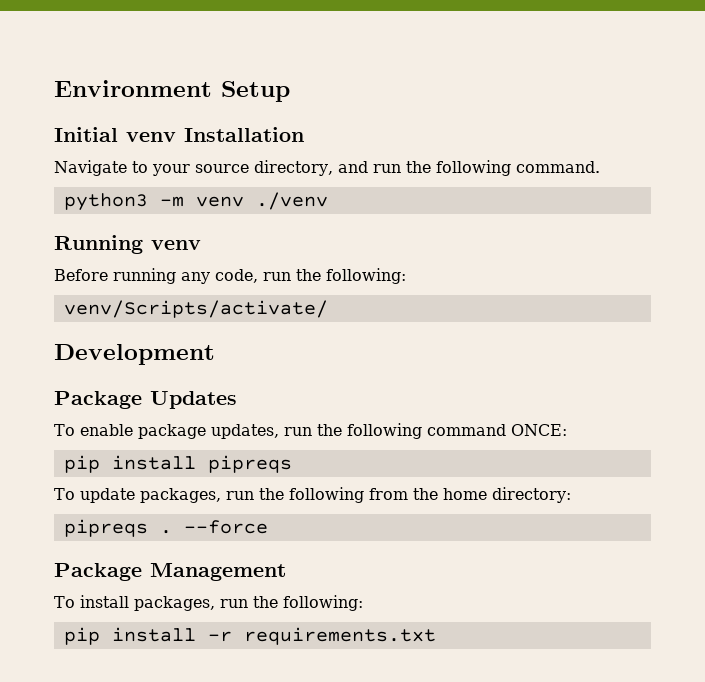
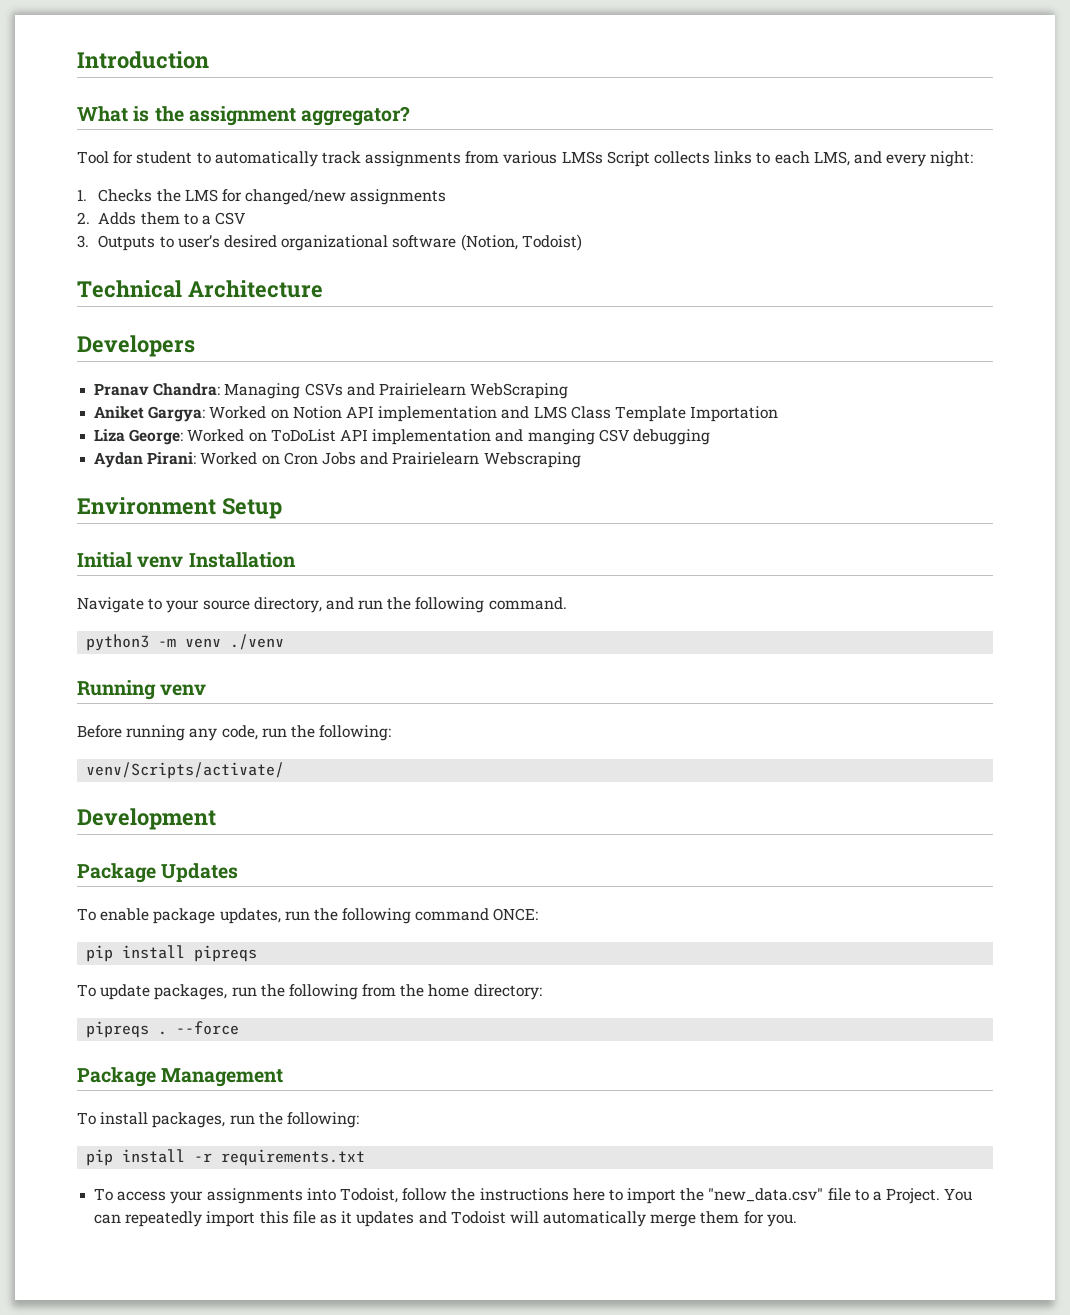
+ Introduction
+ What is the assignment aggregator?
+ Tool for student to automatically track assignments from various LMSs Script collects links to each LMS, and every night:
+ 1. Checks the LMS for changed/new assignments
+ 2. Adds them to a CSV
+ 3. Outputs to user’s desired organizational software (Notion, Todoist)
+ Technical Architecture
+ Developers
+ Pranav Chandra: Managing CSVs and Prairielearn WebScraping
+ Aniket Gargya: Worked on Notion API implementation and LMS Class Template Importation
+ Liza George: Worked on ToDoList API implementation and manging CSV debugging
+ Aydan Pirani: Worked on Cron Jobs and Prairielearn Webscraping
+ To access your assignments into Todoist, follow the instructions here to import the "new_data.csv" file to a Project. You can repeatedly import this file as it updates and Todoist will automatically merge them for you.

